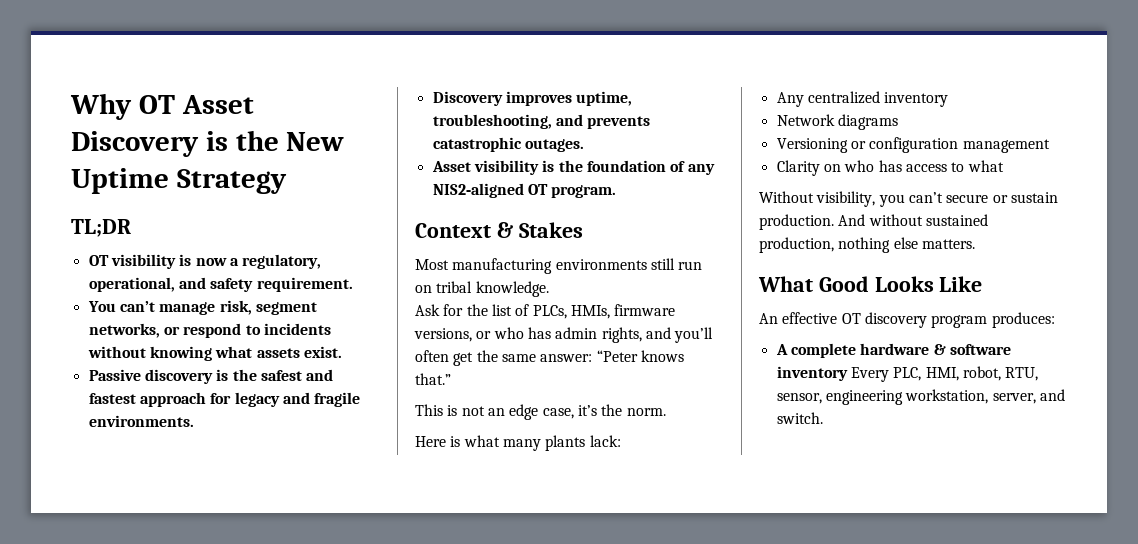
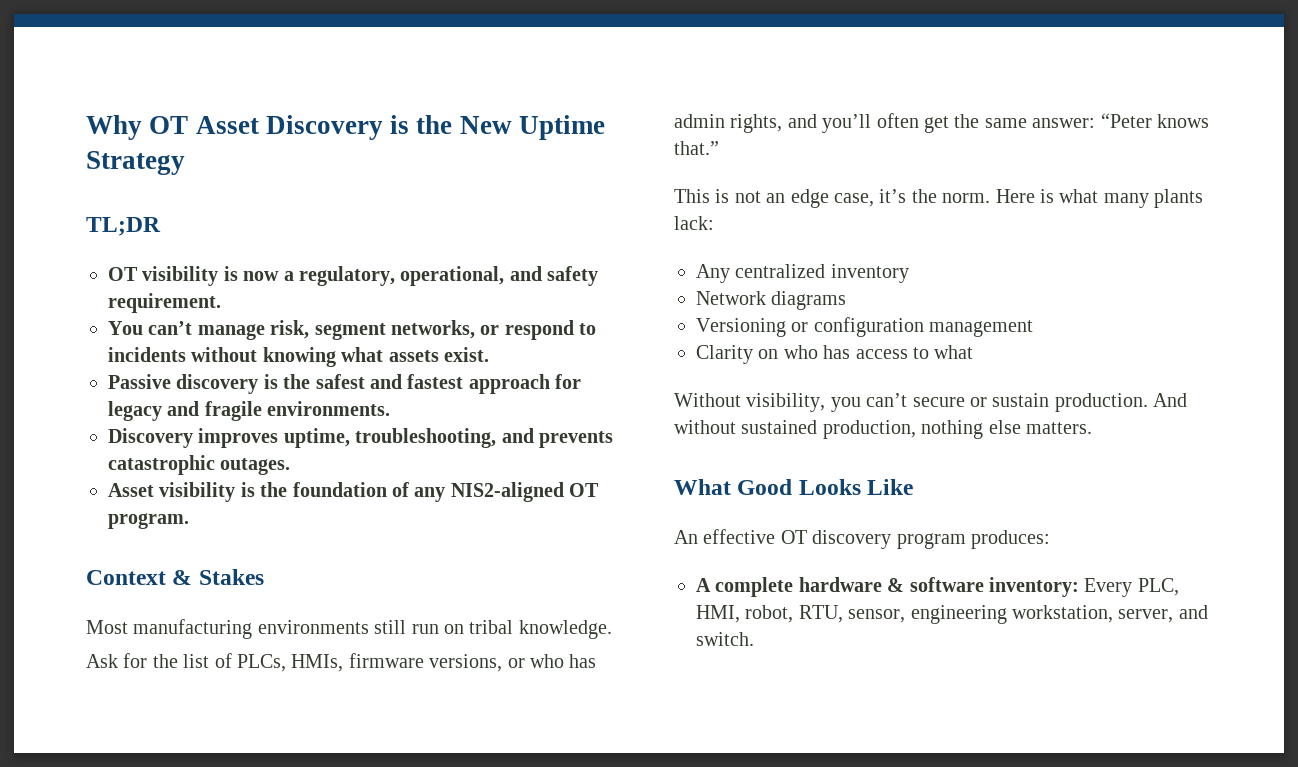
- This is not an edge case, it’s the norm.
- Here is what many plants lack:
+ This is not an edge case, it’s the norm. Here is what many plants lack:
- A complete hardware & software inventory Every PLC, HMI, robot, RTU, sensor, engineering workstation, server, and switch.
+ A complete hardware & software inventory: Every PLC, HMI, robot, RTU, sensor, engineering workstation, server, and switch.

